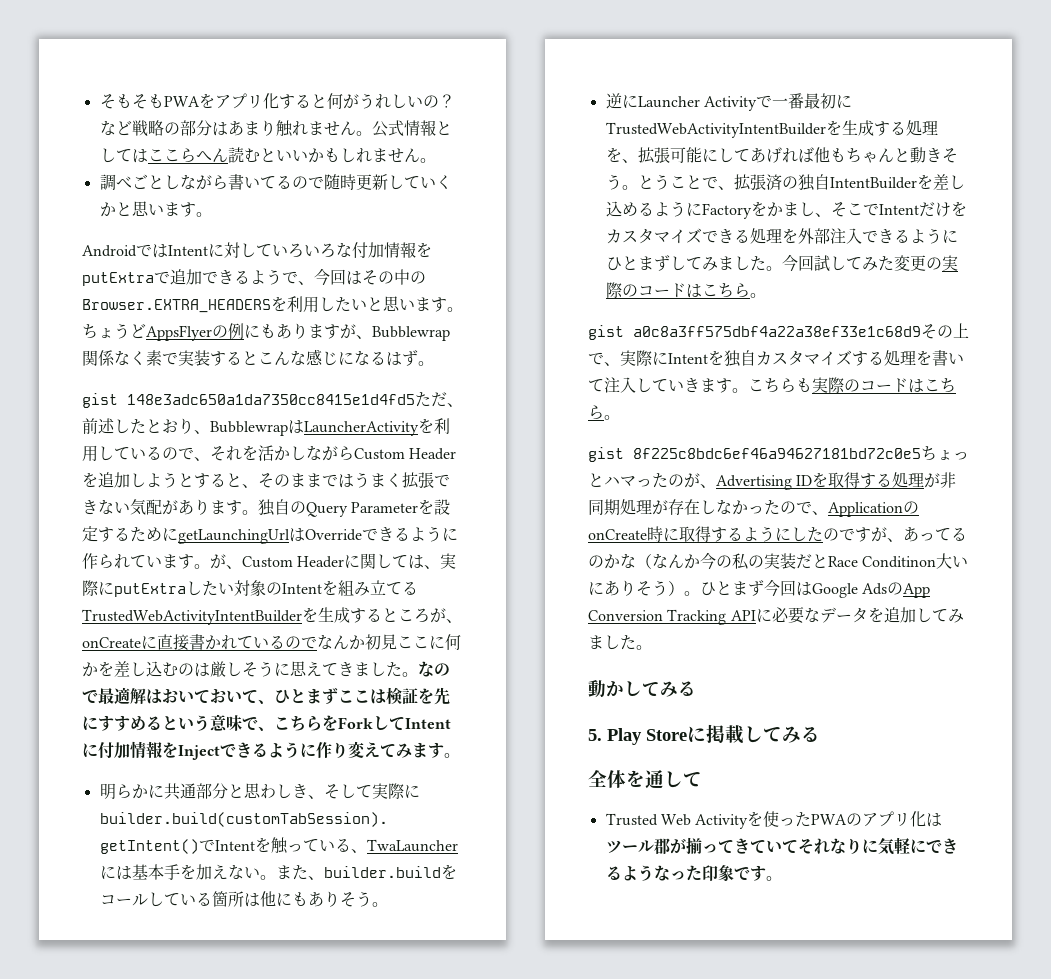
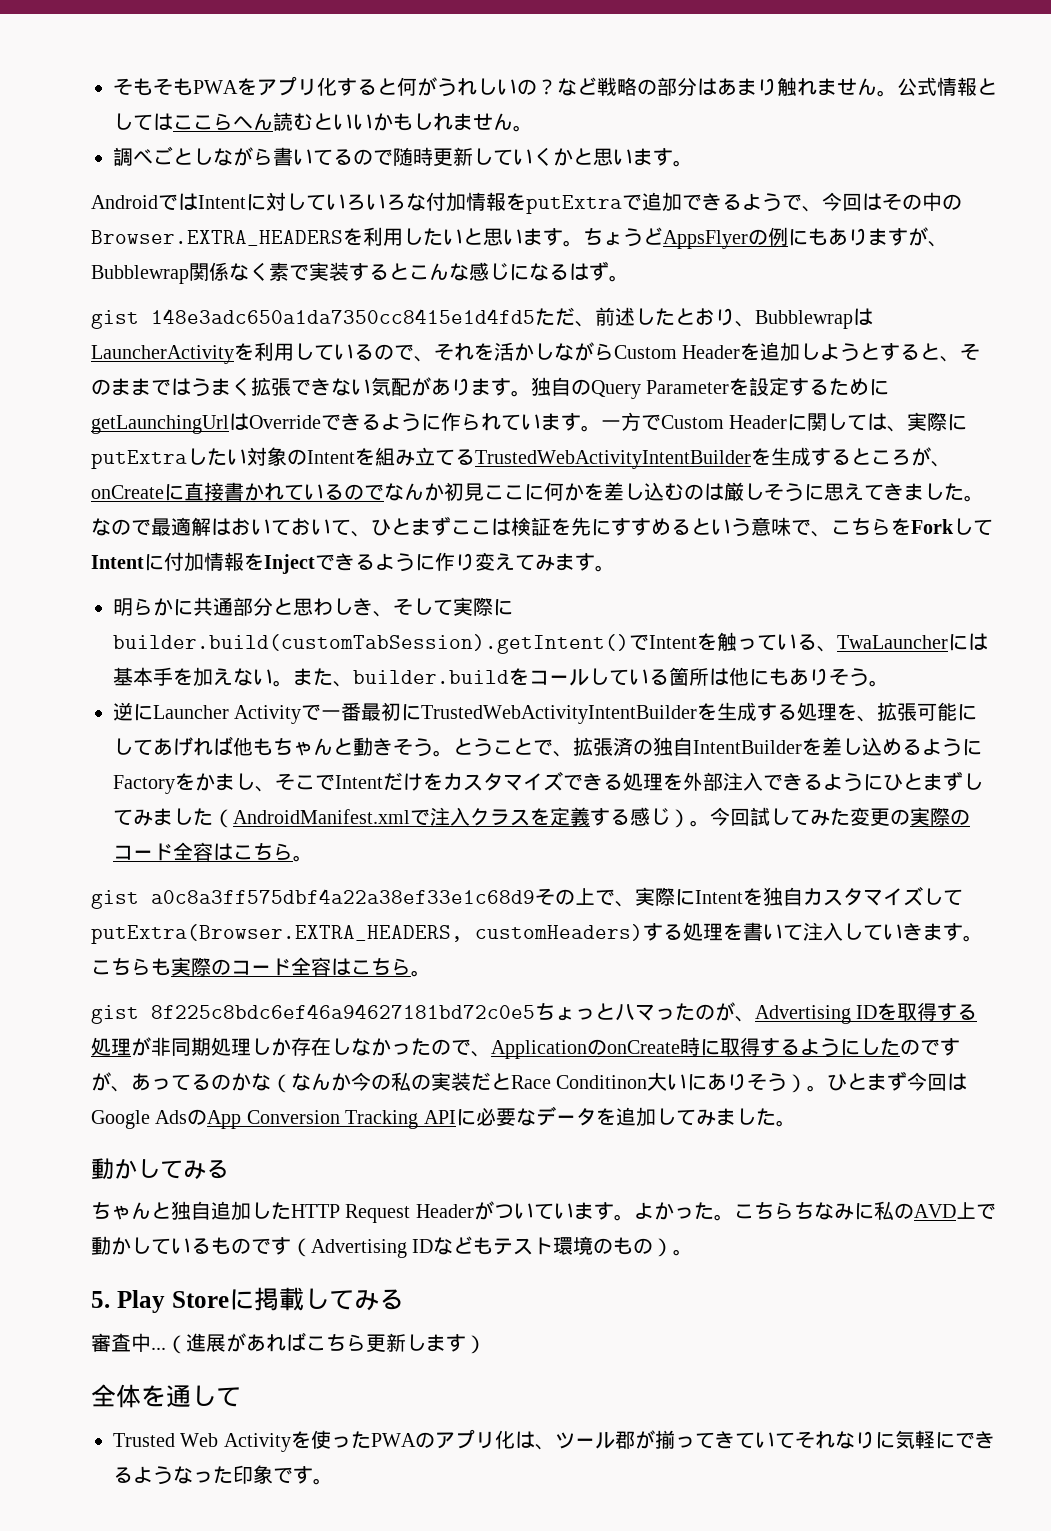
- が、Custom Headerに関しては、実際にputExtraしたい対象のIntentを組み立てるTrustedWebActivityIntentBuilderを生成するところが、onCreateに直接書かれているのでなんか初見ここに何かを差し込むのは厳しそうに思えてきました。
+ 一方でCustom Headerに関しては、実際にputExtraしたい対象のIntentを組み立てるTrustedWebActivityIntentBuilderを生成するところが、onCreateに直接書かれているのでなんか初見ここに何かを差し込むのは厳しそうに思えてきました。
- とうことで、拡張済の独自IntentBuilderを差し込めるようにFactoryをかまし、そこでIntentだけをカスタマイズできる処理を外部注入できるようにひとまずしてみました。
+ とうことで、拡張済の独自IntentBuilderを差し込めるようにFactoryをかまし、そこでIntentだけをカスタマイズできる処理を外部注入できるようにひとまずしてみました（AndroidManifest.xmlで注入クラスを定義する感じ）。
- 今回試してみた変更の実際のコードはこちら。
+ 今回試してみた変更の実際のコード全容はこちら。
- gist a0c8a3ff575dbf4a22a38ef33e1c68d9その上で、実際にIntentを独自カスタマイズする処理を書いて注入していきます。
+ gist a0c8a3ff575dbf4a22a38ef33e1c68d9その上で、実際にIntentを独自カスタマイズしてputExtra(Browser.EXTRA_HEADERS, customHeaders)する処理を書いて注入していきます。
- こちらも実際のコードはこちら。
+ こちらも実際のコード全容はこちら。
- gist 8f225c8bdc6ef46a94627181bd72c0e5ちょっとハマったのが、Advertising IDを取得する処理が非同期処理が存在しなかったので、ApplicationのonCreate時に取得するようにしたのですが、あってるのかな（なんか今の私の実装だとRace Conditinon大いにありそう）。
+ gist 8f225c8bdc6ef46a94627181bd72c0e5ちょっとハマったのが、Advertising IDを取得する処理が非同期処理しか存在しなかったので、ApplicationのonCreate時に取得するようにしたのですが、あってるのかな（なんか今の私の実装だとRace Conditinon大いにありそう）。
+ ちゃんと独自追加したHTTP Request Headerがついています。よかった。こちらちなみに私のAVD上で動かしているものです（Advertising IDなどもテスト環境のもの）。
+ 審査中...（進展があればこちら更新します）
- Trusted Web Activityを使ったPWAのアプリ化はツール郡が揃ってきていてそれなりに気軽にできるようなった印象です。
+ Trusted Web Activityを使ったPWAのアプリ化は、ツール郡が揃ってきていてそれなりに気軽にできるようなった印象です。

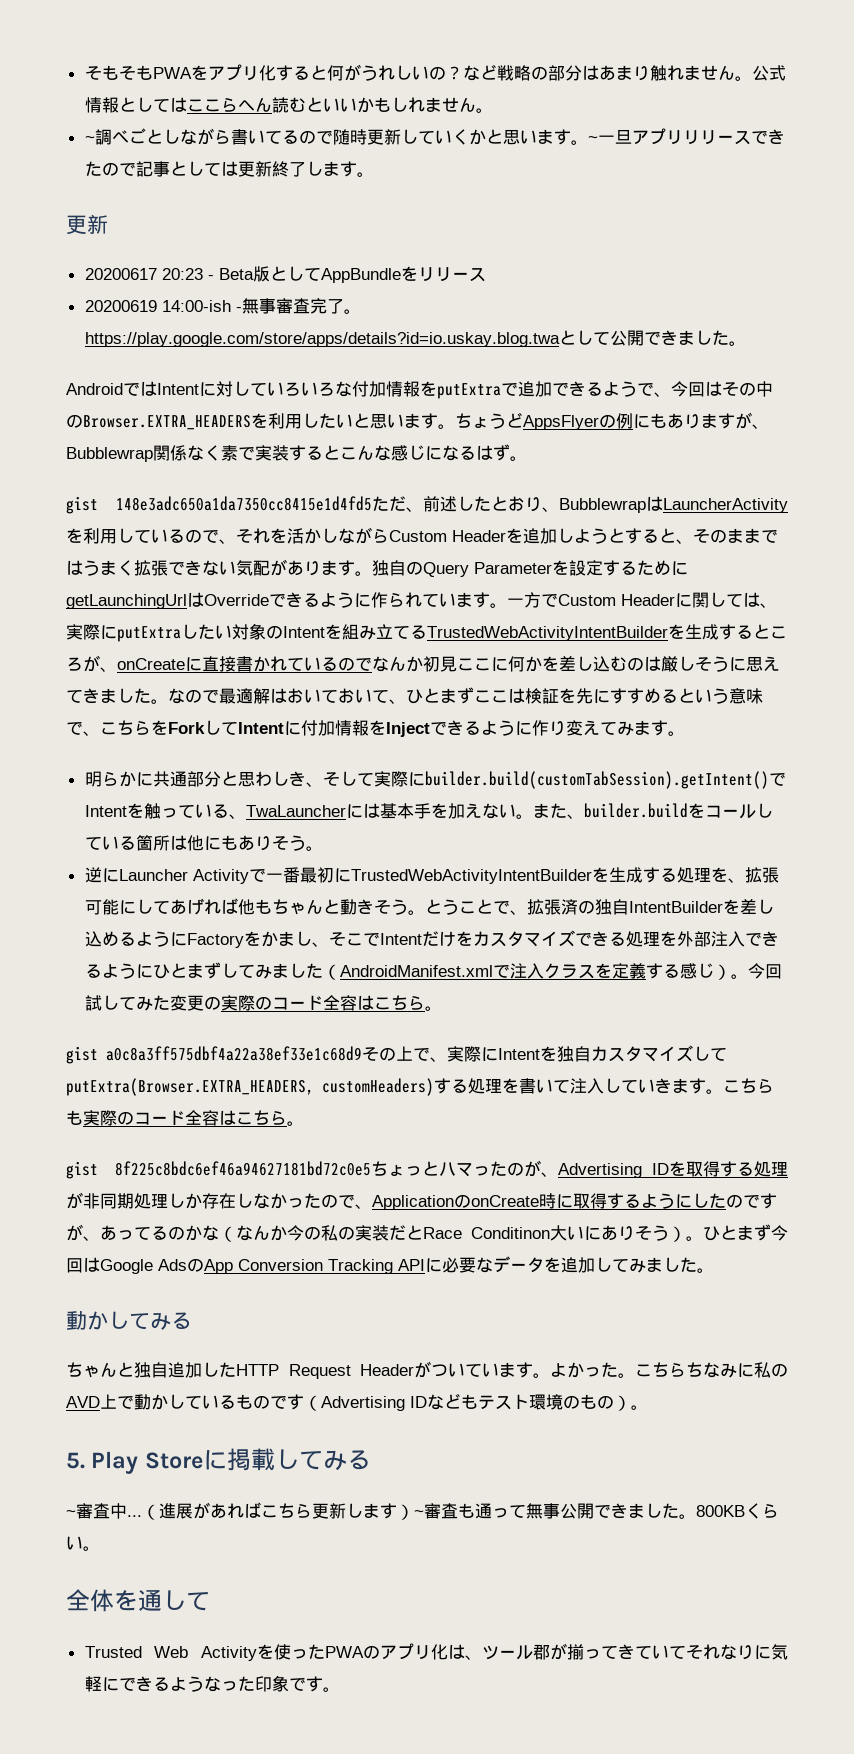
- 調べごとしながら書いてるので随時更新していくかと思います。
+ ~調べごとしながら書いてるので随時更新していくかと思います。~一旦アプリリリースできたので記事としては更新終了します。
+ 更新
+ 20200617 20:23 - Beta版としてAppBundleをリリース
+ 20200619 14:00-ish -無事審査完了。https://play.google.com/store/apps/details?id=io.uskay.blog.twaとして公開できました。
- 審査中...
+ ~審査中...
- （進展があればこちら更新します）
+ （進展があればこちら更新します）~審査も通って無事公開できました。800KBくらい。

